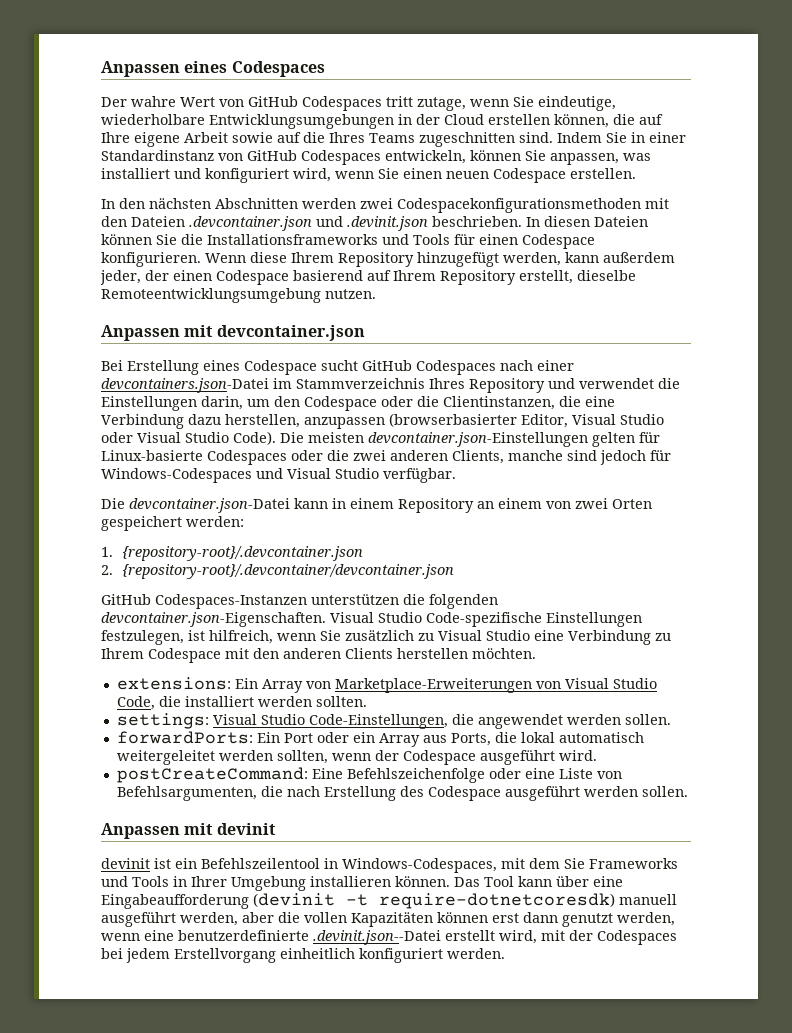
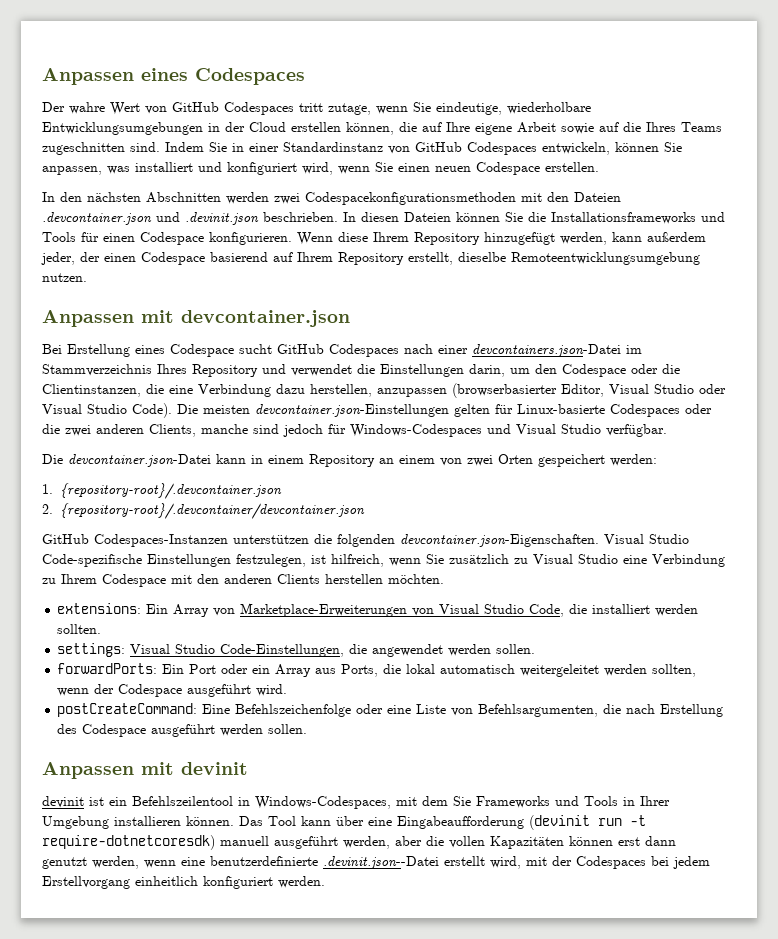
- Das Tool kann über eine Eingabeaufforderung (devinit -t require-dotnetcoresdk) manuell ausgeführt werden, aber die vollen Kapazitäten können erst dann genutzt werden, wenn eine benutzerdefinierte .devinit.json--Datei erstellt wird, mit der Codespaces bei jedem Erstellvorgang einheitlich konfiguriert werden.
+ Das Tool kann über eine Eingabeaufforderung (devinit run -t require-dotnetcoresdk) manuell ausgeführt werden, aber die vollen Kapazitäten können erst dann genutzt werden, wenn eine benutzerdefinierte .devinit.json--Datei erstellt wird, mit der Codespaces bei jedem Erstellvorgang einheitlich konfiguriert werden.

